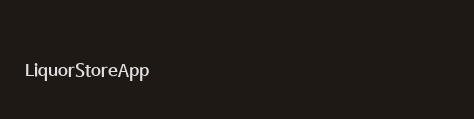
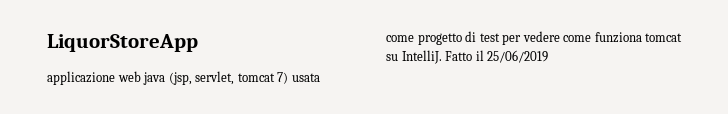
+ applicazione web java (jsp, servlet, tomcat 7) usata come progetto di test per vedere come funziona tomcat su IntelliJ. Fatto il 25/06/2019

